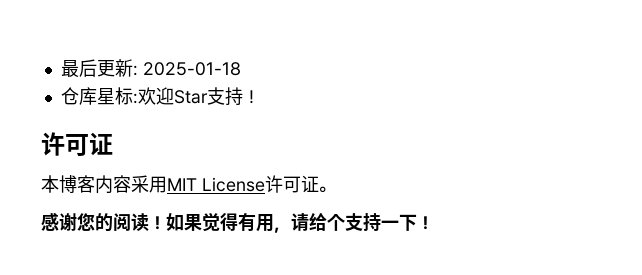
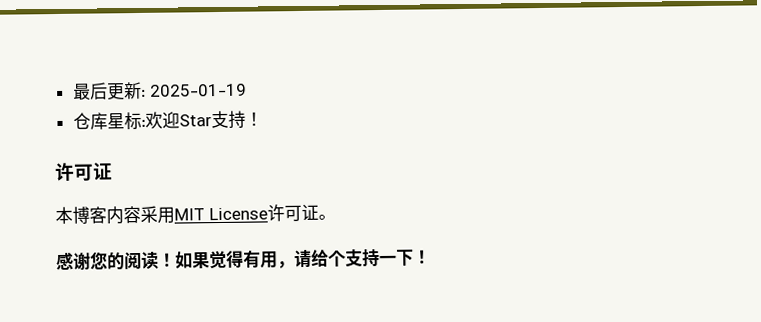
- 最后更新: 2025-01-18
+ 最后更新: 2025-01-19

